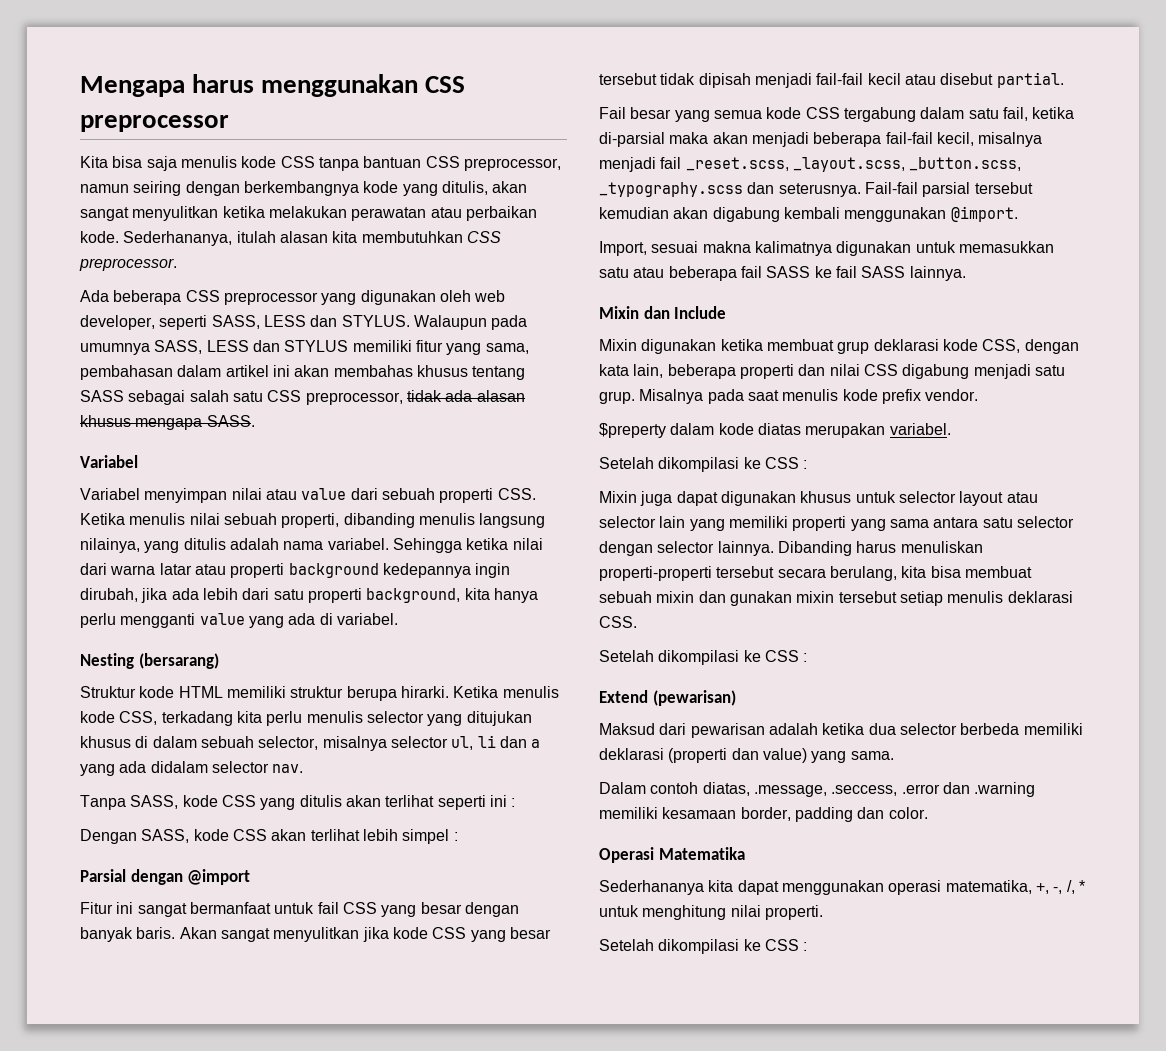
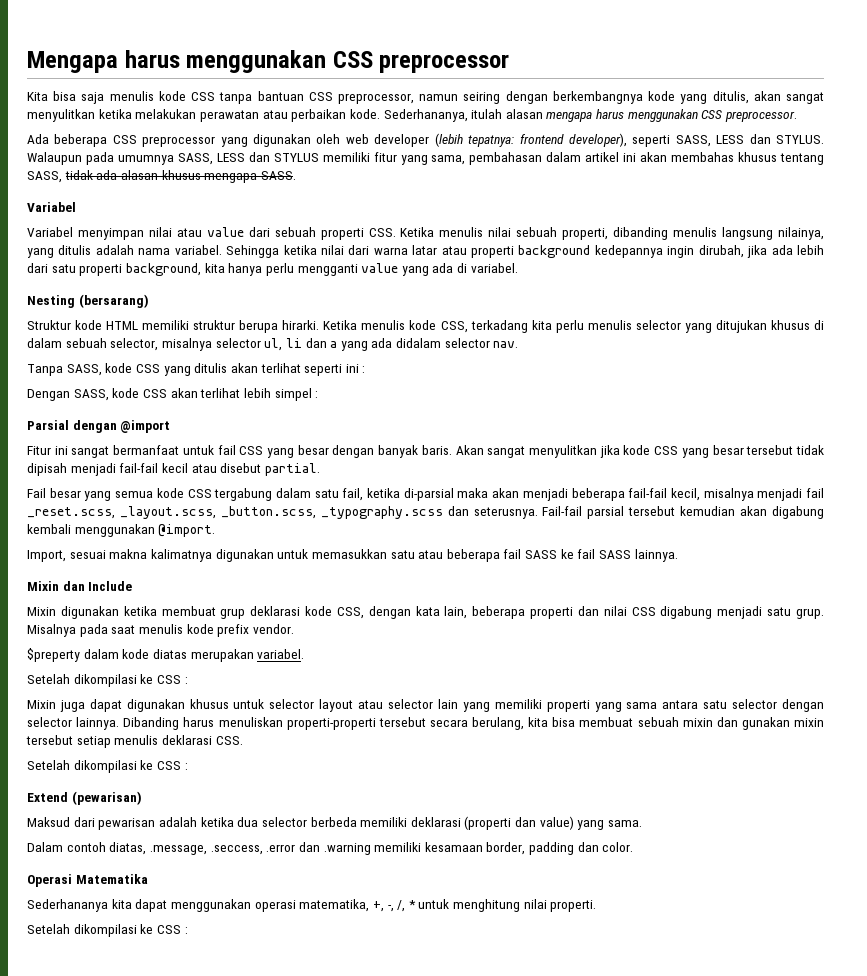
- Sederhananya, itulah alasan kita membutuhkan CSS preprocessor.
+ Sederhananya, itulah alasan mengapa harus menggunakan CSS preprocessor.
- Ada beberapa CSS preprocessor yang digunakan oleh web developer, seperti SASS, LESS dan STYLUS.
+ Ada beberapa CSS preprocessor yang digunakan oleh web developer (lebih tepatnya: frontend developer), seperti SASS, LESS dan STYLUS.
- Walaupun pada umumnya SASS, LESS dan STYLUS memiliki fitur yang sama, pembahasan dalam artikel ini akan membahas khusus tentang SASS sebagai salah satu CSS preprocessor, tidak ada alasan khusus mengapa SASS.
+ Walaupun pada umumnya SASS, LESS dan STYLUS memiliki fitur yang sama, pembahasan dalam artikel ini akan membahas khusus tentang SASS, tidak ada alasan khusus mengapa SASS.

